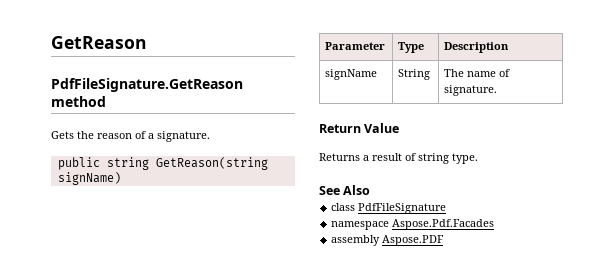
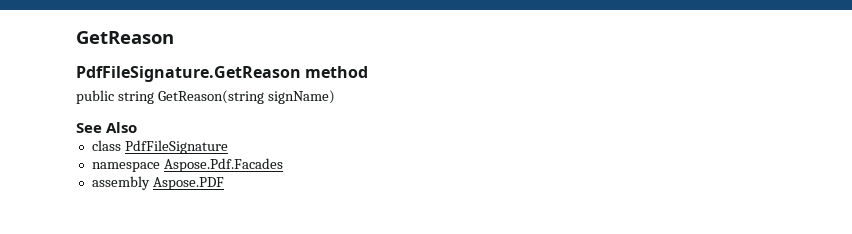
- Gets the reason of a signature.
  public string GetReason(string signName)
- Parameter | Type | Description
- signName | String | The name of signature.
- Return Value
- Returns a result of string type.

